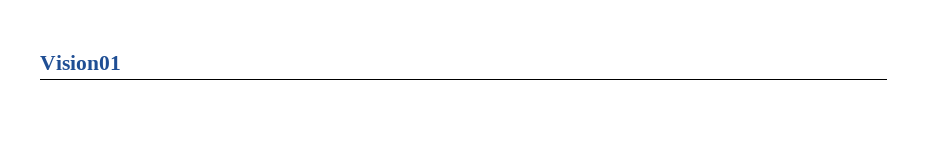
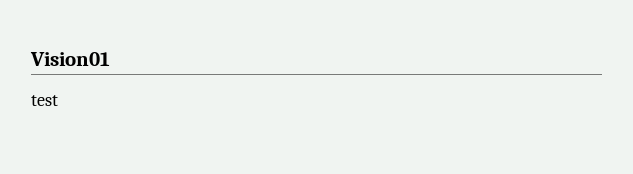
+ test

